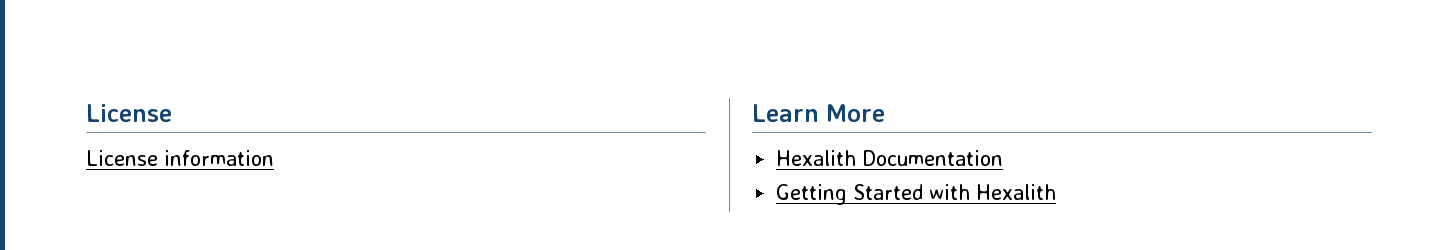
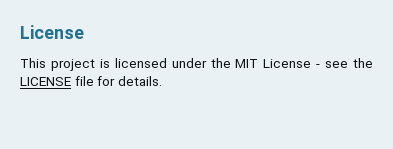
- License information
- Learn More
- Hexalith Documentation
- Getting Started with Hexalith
+ This project is licensed under the MIT License - see the LICENSE file for details.

